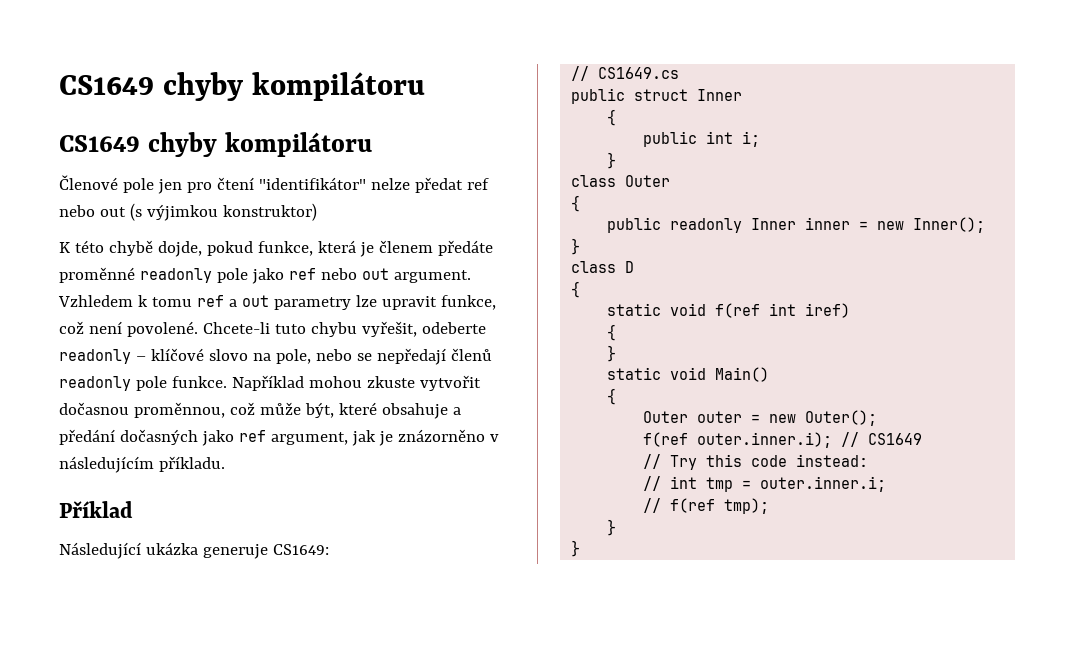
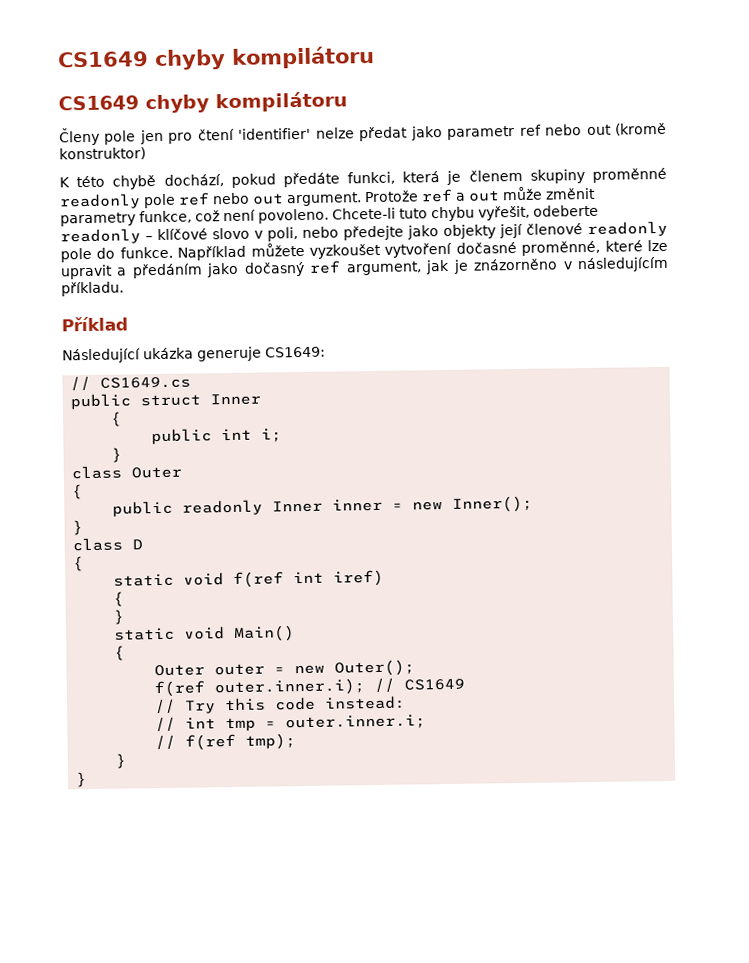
- Členové pole jen pro čtení "identifikátor" nelze předat ref nebo out (s výjimkou konstruktor)
+ Členy pole jen pro čtení 'identifier' nelze předat jako parametr ref nebo out (kromě konstruktor)
- K této chybě dojde, pokud funkce, která je členem předáte proměnné readonly pole jako ref nebo out argument.
+ K této chybě dochází, pokud předáte funkci, která je členem skupiny proměnné readonly pole ref nebo out argument.
- Vzhledem k tomu ref a out parametry lze upravit funkce, což není povolené.
+ Protože ref a out může změnit parametry funkce, což není povoleno.
- Chcete-li tuto chybu vyřešit, odeberte readonly – klíčové slovo na pole, nebo se nepředají členů readonly pole funkce.
+ Chcete-li tuto chybu vyřešit, odeberte readonly – klíčové slovo v poli, nebo předejte jako objekty její členové readonly pole do funkce.
- Například mohou zkuste vytvořit dočasnou proměnnou, což může být, které obsahuje a předání dočasných jako ref argument, jak je znázorněno v následujícím příkladu.
+ Například můžete vyzkoušet vytvoření dočasné proměnné, které lze upravit a předáním jako dočasný ref argument, jak je znázorněno v následujícím příkladu.

